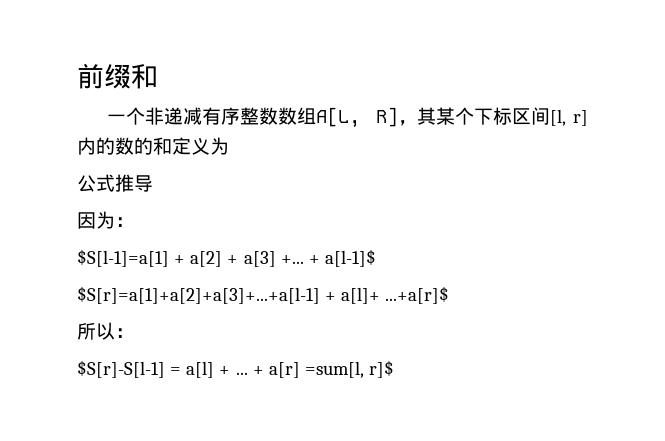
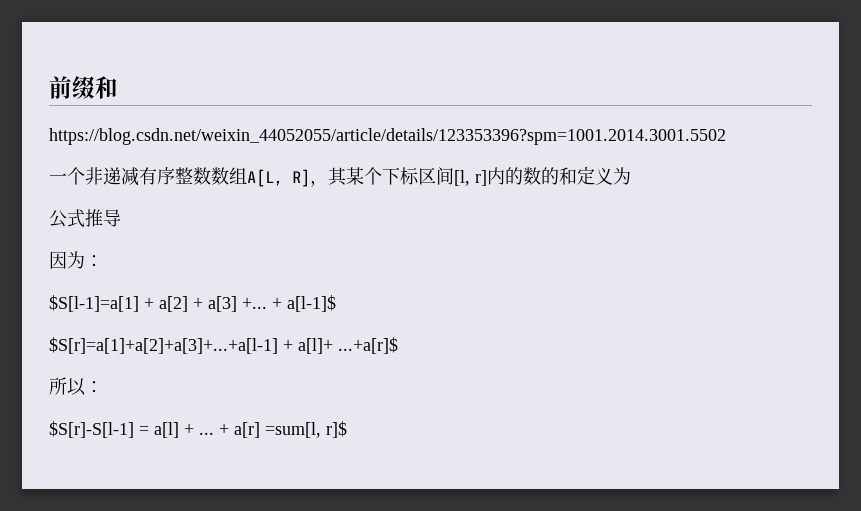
+ https://blog.csdn.net/weixin_44052055/article/details/123353396?spm=1001.2014.3001.5502

